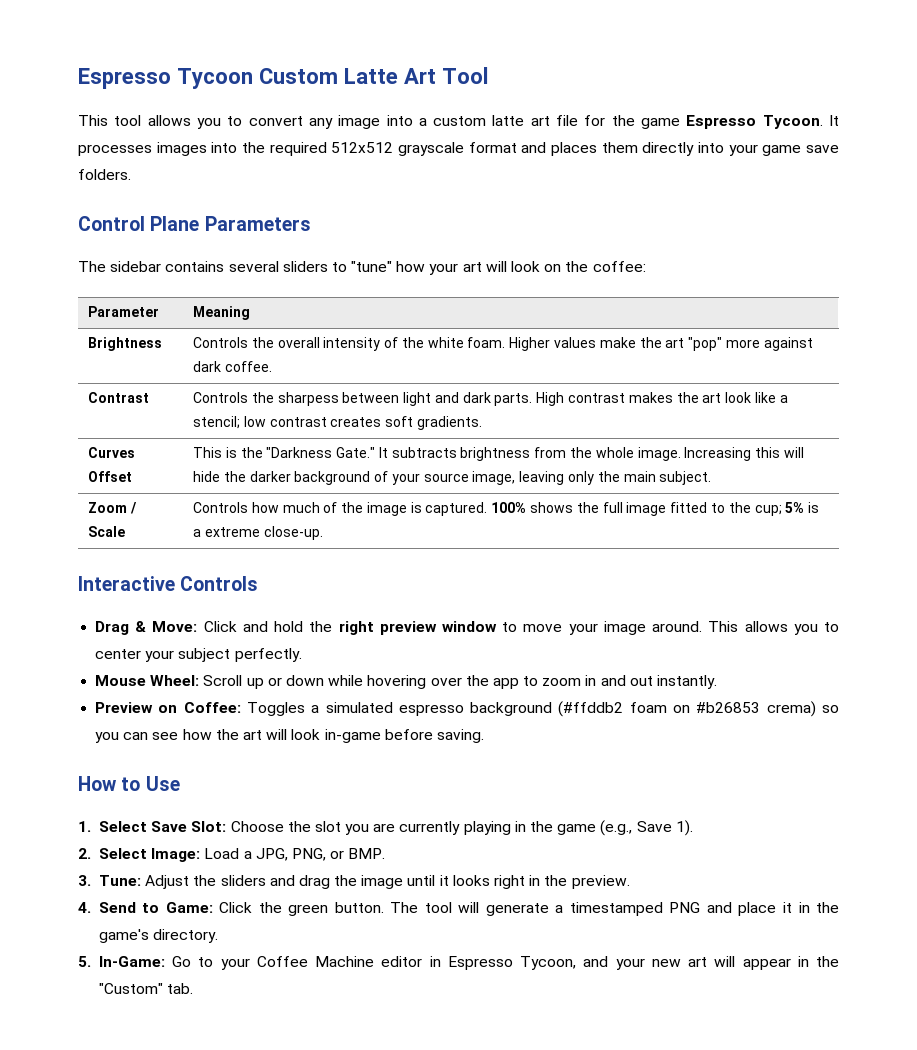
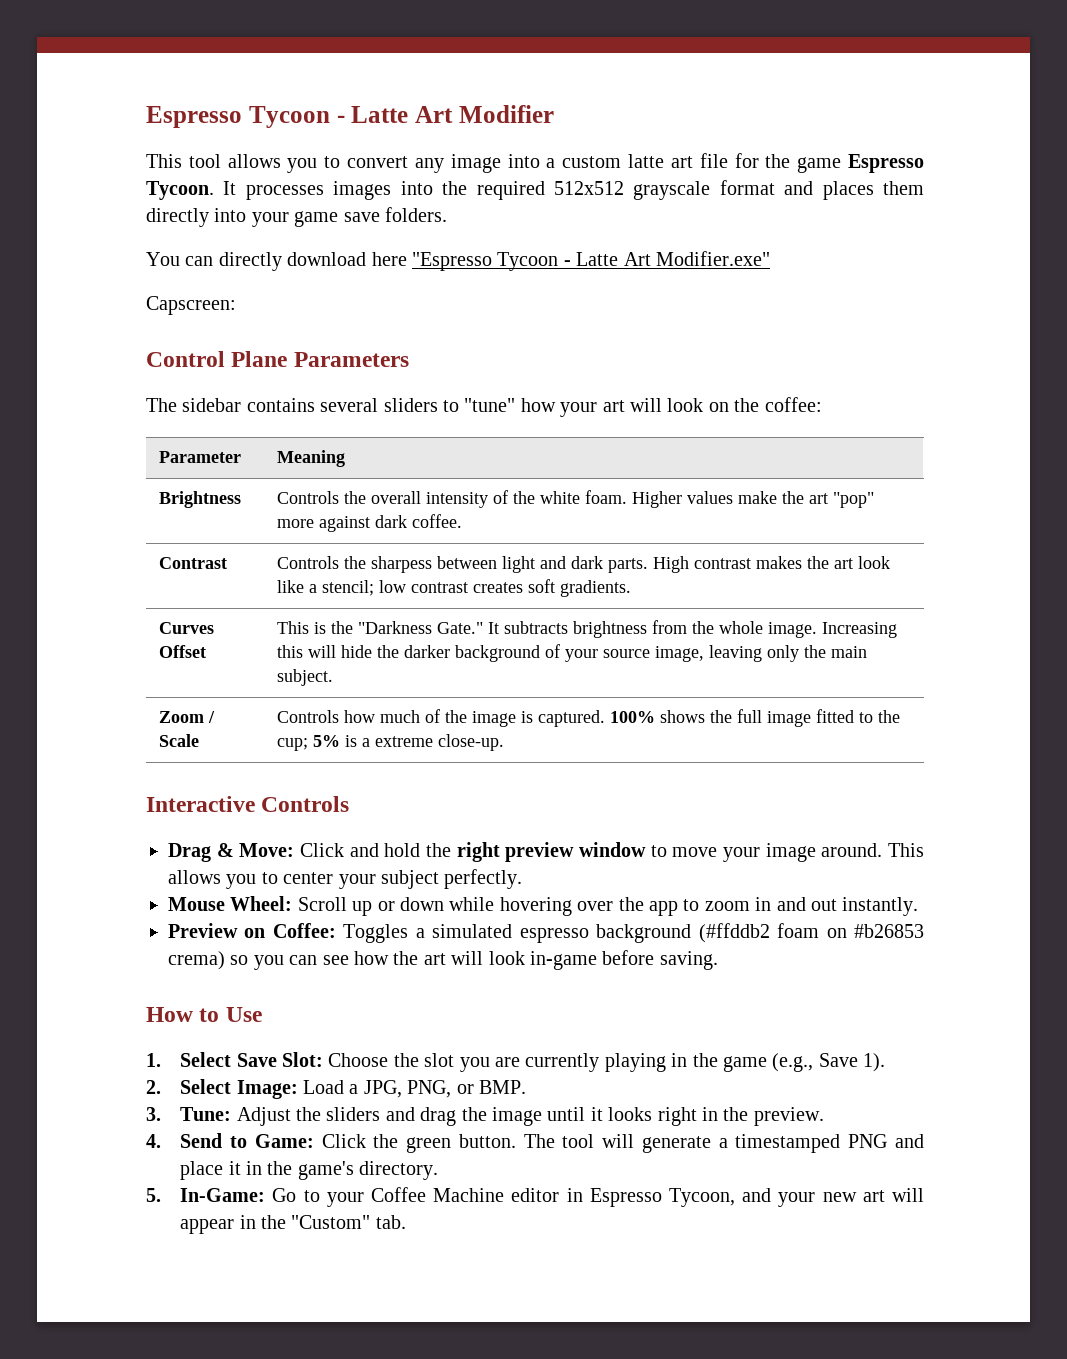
- Espresso Tycoon Custom Latte Art Tool
+ Espresso Tycoon - Latte Art Modifier
+ You can directly download here "Espresso Tycoon - Latte Art Modifier.exe"
+ Capscreen:

